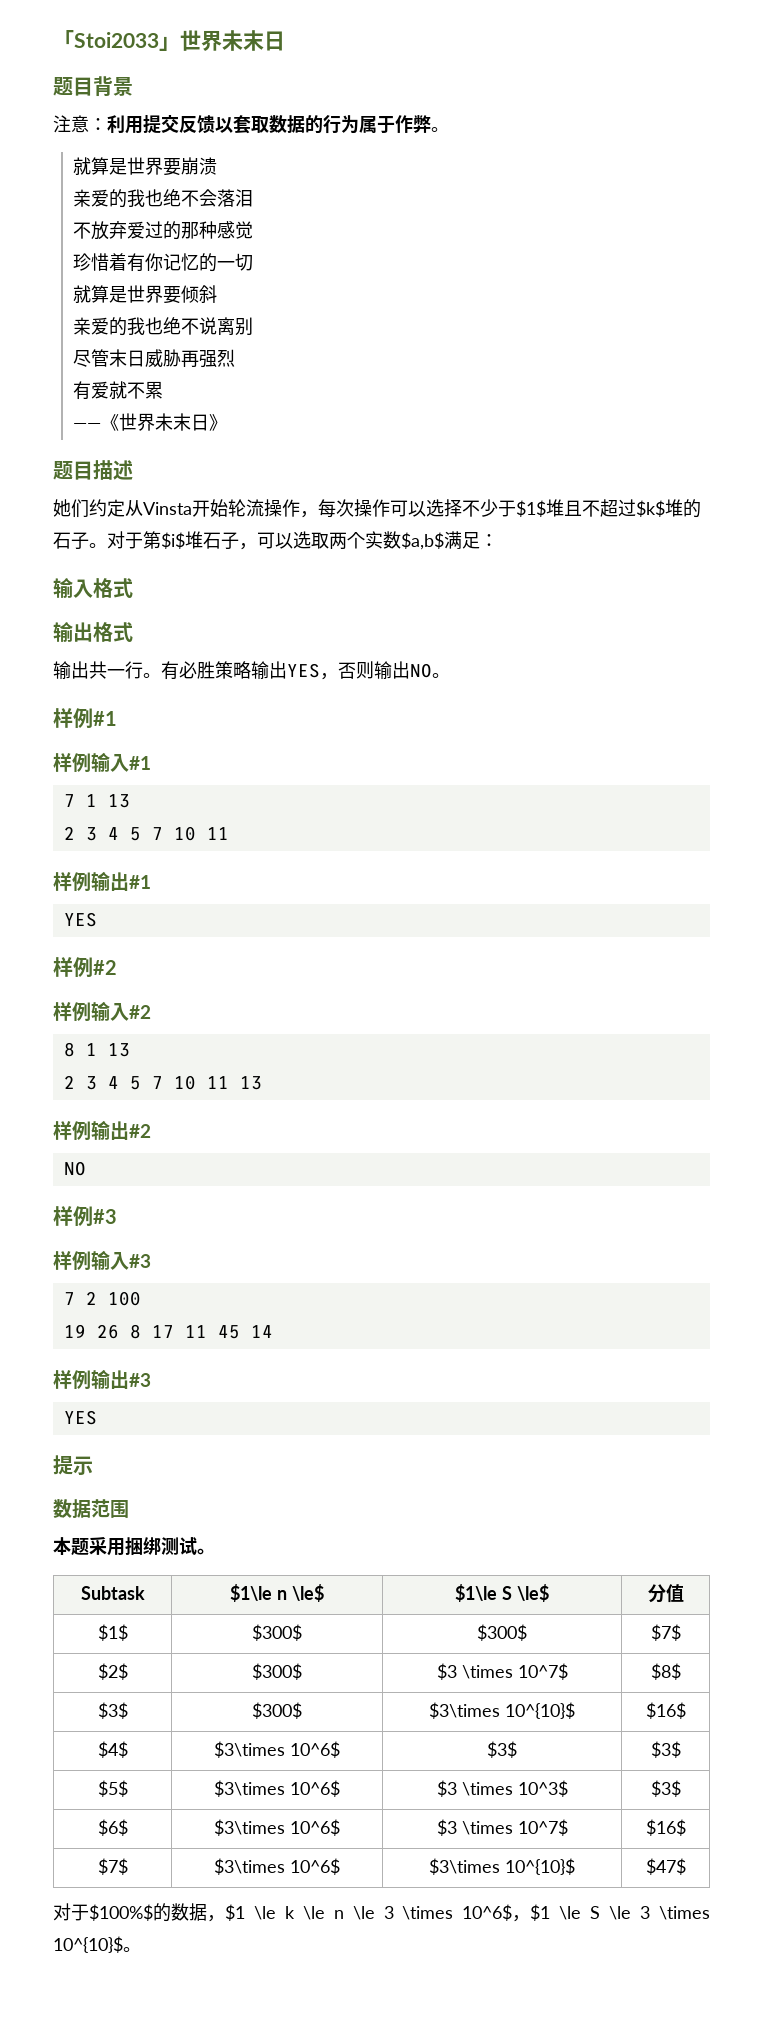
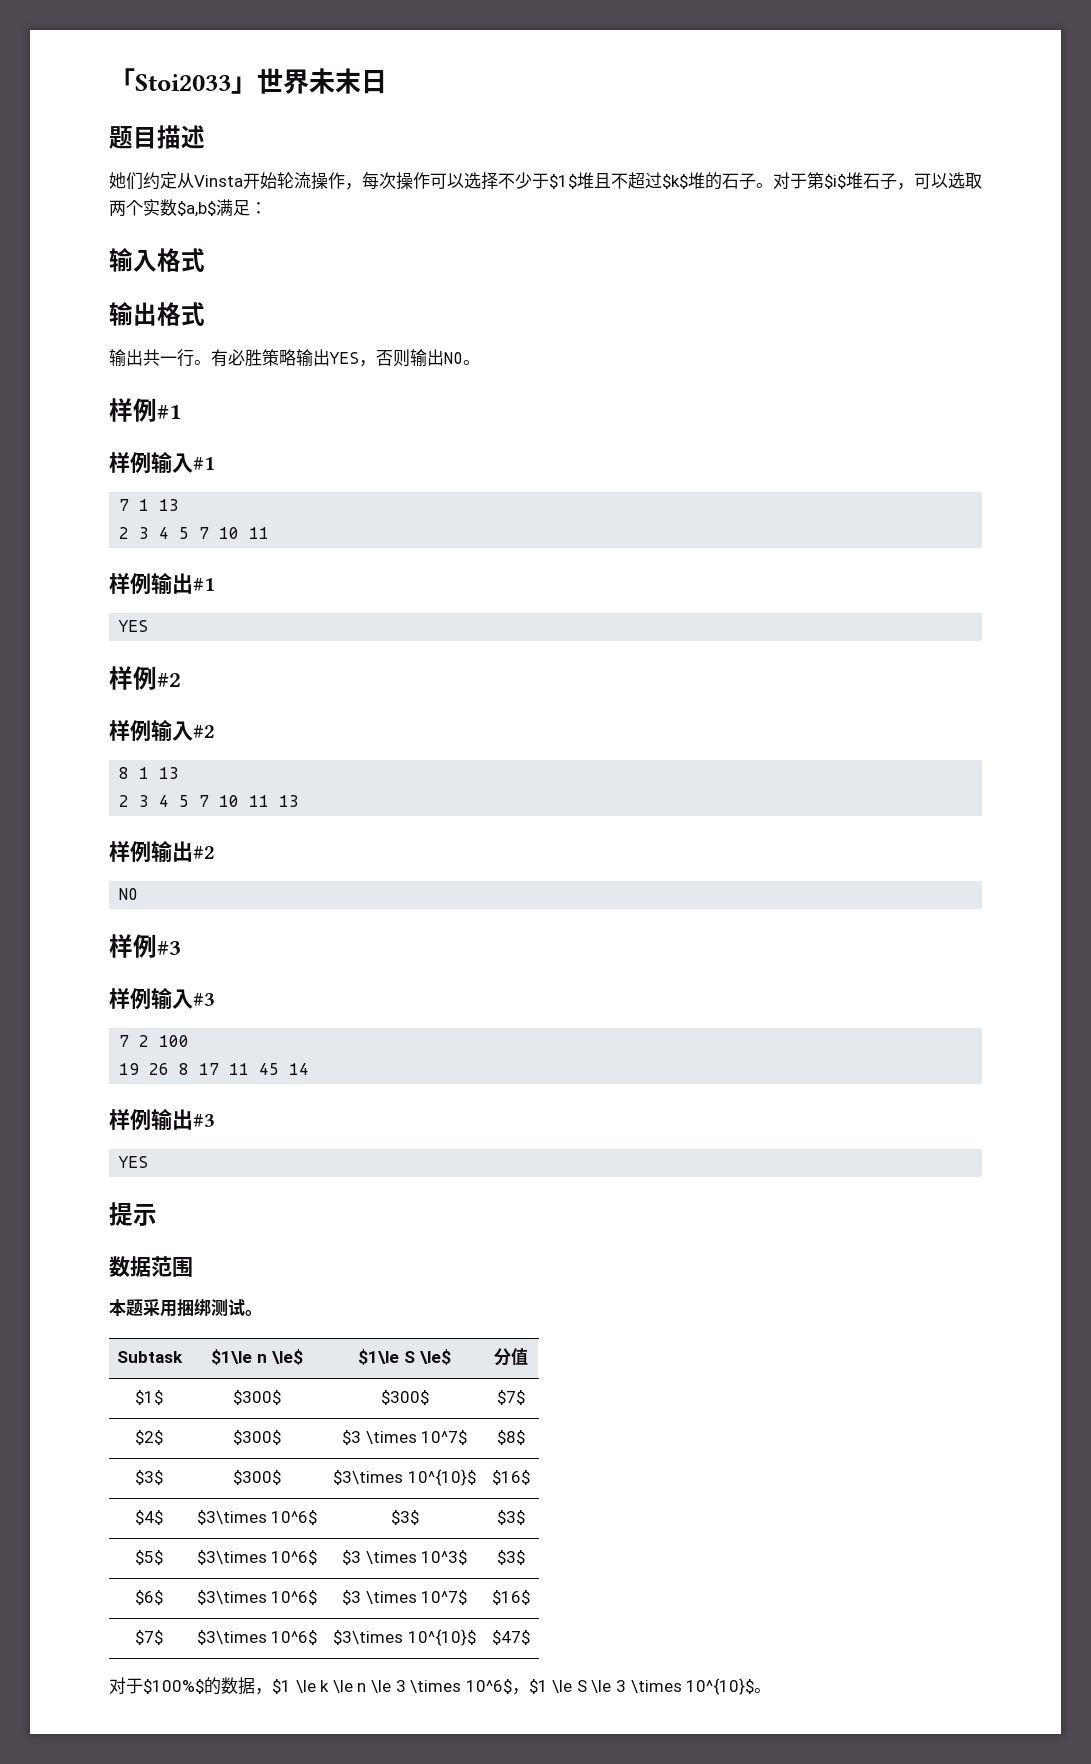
- 题目背景
- 注意：利用提交反馈以套取数据的行为属于作弊。
- 就算是世界要崩溃
- 亲爱的我也绝不会落泪
- 不放弃爱过的那种感觉
- 珍惜着有你记忆的一切
- 就算是世界要倾斜
- 亲爱的我也绝不说离别
- 尽管末日威胁再强烈
- 有爱就不累
- ——《世界未末日》

